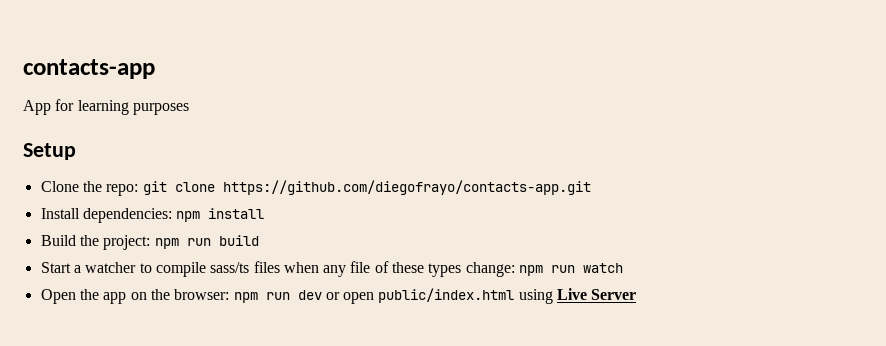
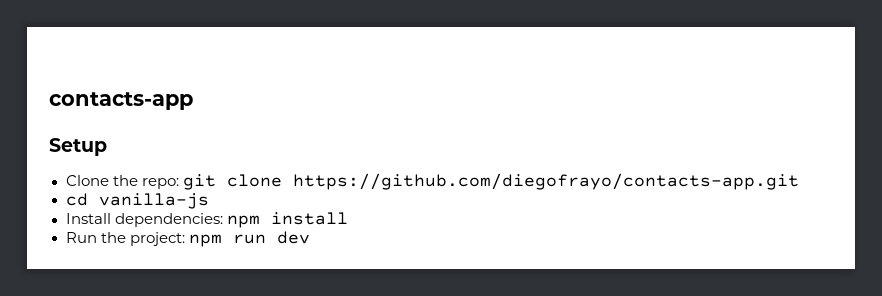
- App for learning purposes
+ cd vanilla-js
- Build the project: npm run build
- Start a watcher to compile sass/ts files when any file of these types change: npm run watch
- Open the app on the browser: npm run dev or open public/index.html using Live Server
+ Run the project: npm run dev

